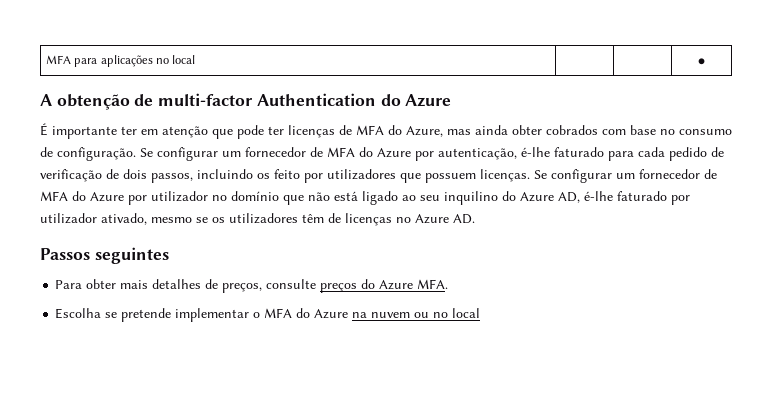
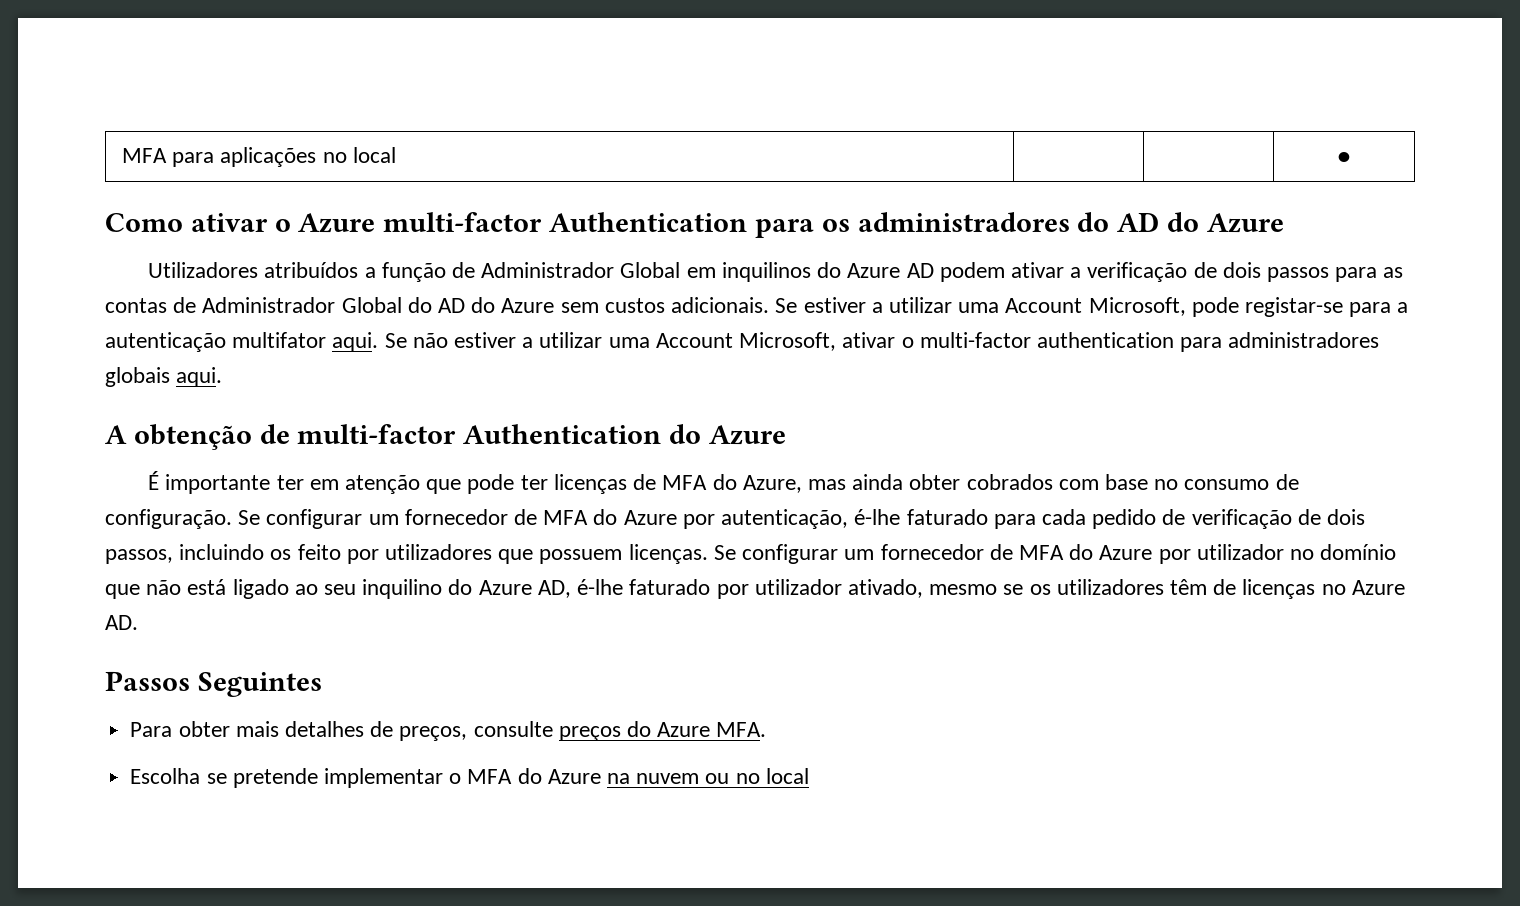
+ Como ativar o Azure multi-factor Authentication para os administradores do AD do Azure
+ Utilizadores atribuídos a função de Administrador Global em inquilinos do Azure AD podem ativar a verificação de dois passos para as contas de Administrador Global do AD do Azure sem custos adicionais. Se estiver a utilizar uma Account Microsoft, pode registar-se para a autenticação multifator aqui. Se não estiver a utilizar uma Account Microsoft, ativar o multi-factor authentication para administradores globais aqui.
- Passos seguintes
+ Passos Seguintes

